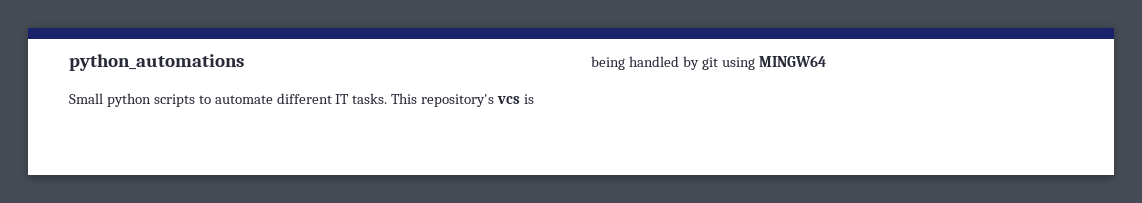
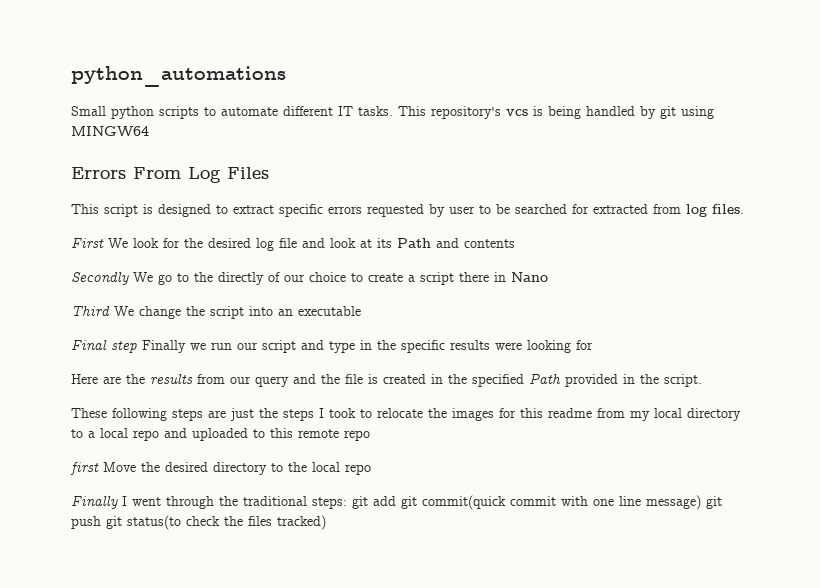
+ Errors From Log Files
+ This script is designed to extract specific errors requested by user to be searched for extracted from log files.
+ First We look for the desired log file and look at its Path and contents
+ Secondly We go to the directly of our choice to create a script there in Nano
+ Third We change the script into an executable
+ Final step Finally we run our script and type in the specific results were looking for
+ Here are the results from our query and the file is created in the specified Path provided in the script.
+ These following steps are just the steps I took to relocate the images for this readme from my local directory to a local repo and uploaded to this remote repo
+ first Move the desired directory to the local repo
+ Finally I went through the traditional steps: git add git commit(quick commit with one line message) git push git status(to check the files tracked)

